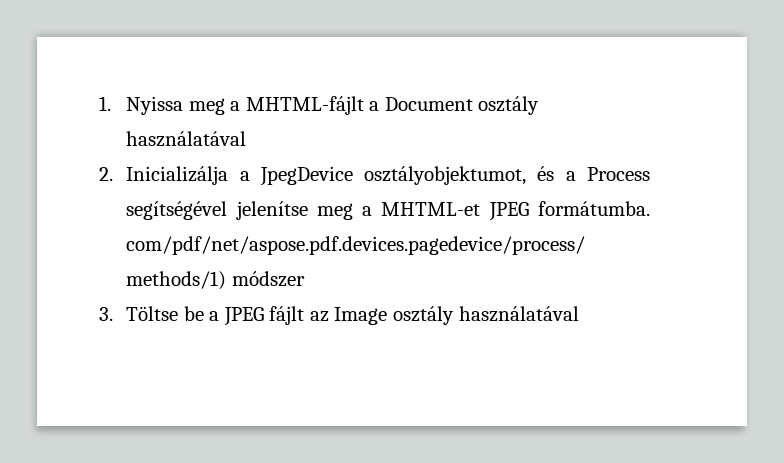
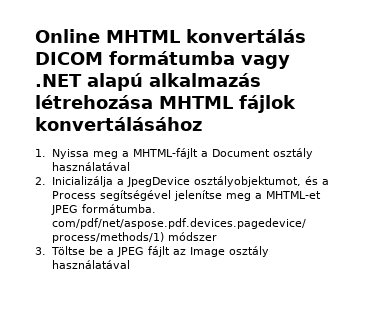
+ Online MHTML konvertálás DICOM formátumba vagy .NET alapú alkalmazás létrehozása MHTML fájlok konvertálásához

